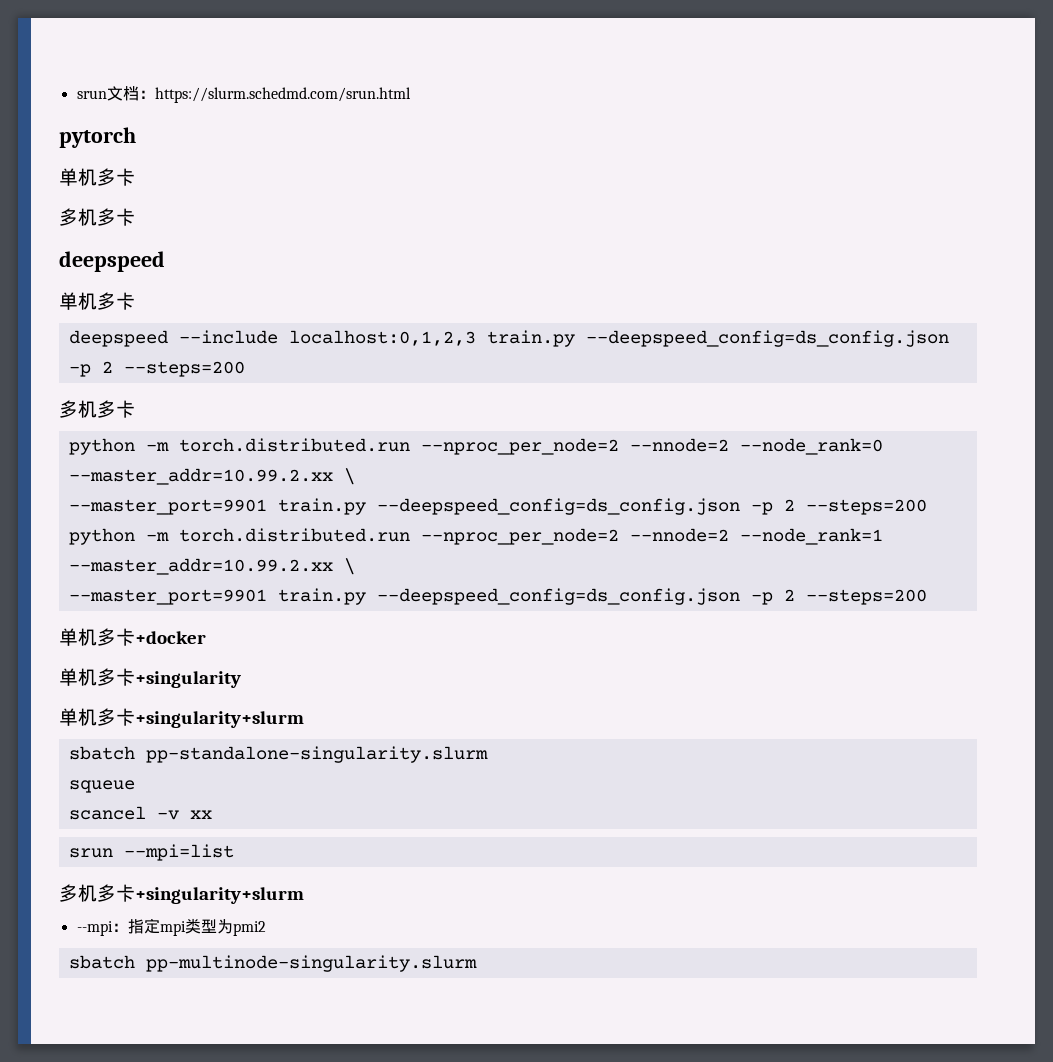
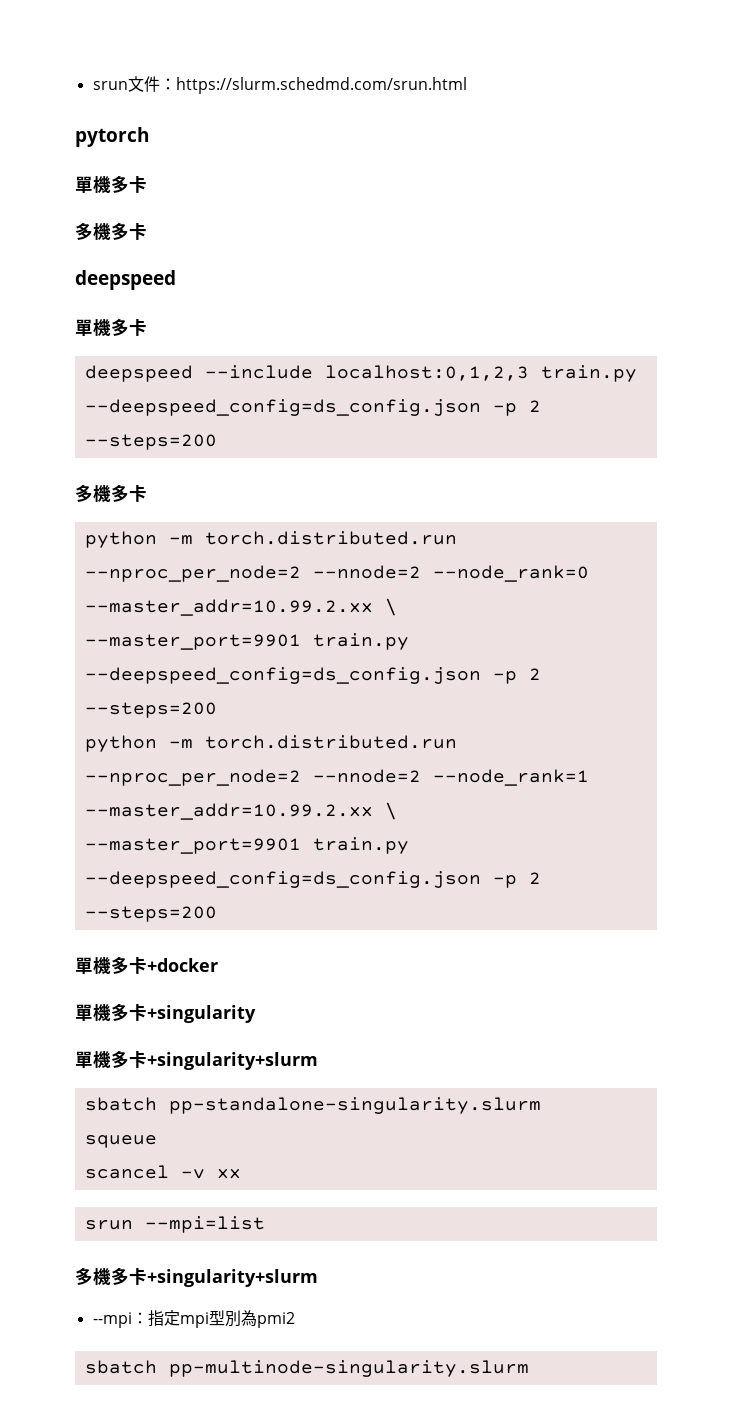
- srun文档：https://slurm.schedmd.com/srun.html
+ srun文件：https://slurm.schedmd.com/srun.html
  pytorch
- 单机多卡
- 多机多卡
+ 單機多卡
+ 多機多卡
  deepspeed
- 单机多卡
+ 單機多卡
  deepspeed --include localhost:0,1,2,3 train.py --deepspeed_config=ds_config.json -p 2 --steps=200
- 多机多卡
+ 多機多卡
- 单机多卡+docker
+ 單機多卡+docker
- 单机多卡+singularity
+ 單機多卡+singularity
- 单机多卡+singularity+slurm
+ 單機多卡+singularity+slurm
- 多机多卡+singularity+slurm
+ 多機多卡+singularity+slurm
- --mpi：指定mpi类型为pmi2
+ --mpi：指定mpi型別為pmi2

